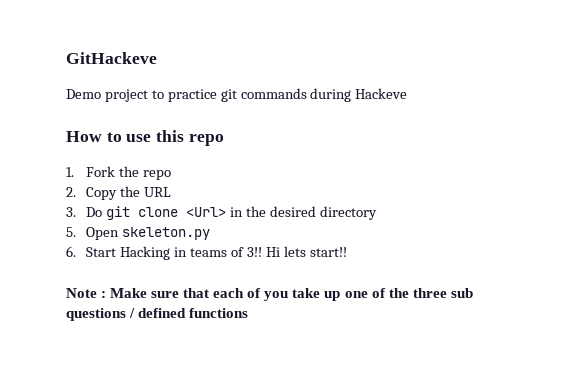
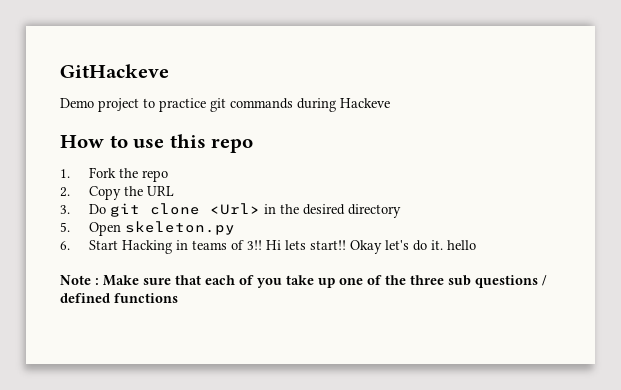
+ Okay let's do it. hello

